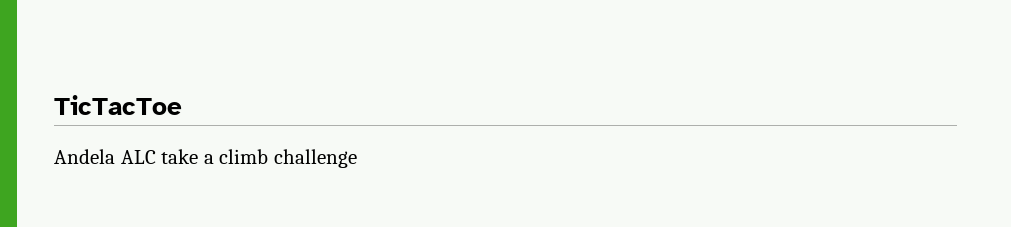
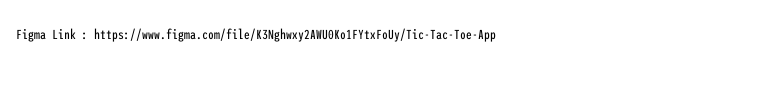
- TicTacToe
- Andela ALC take a climb challenge
+ Figma Link : https://www.figma.com/file/K3Nghwxy2AWU0Ko1FYtxFoUy/Tic-Tac-Toe-App

